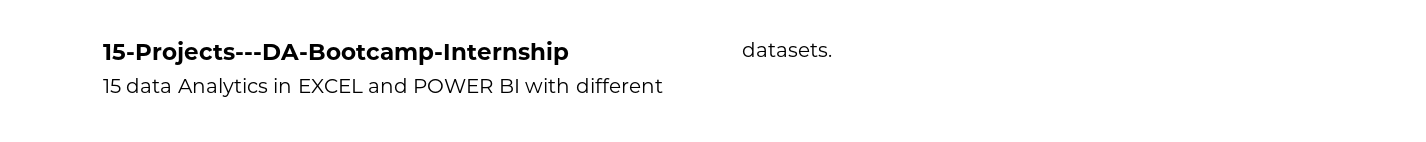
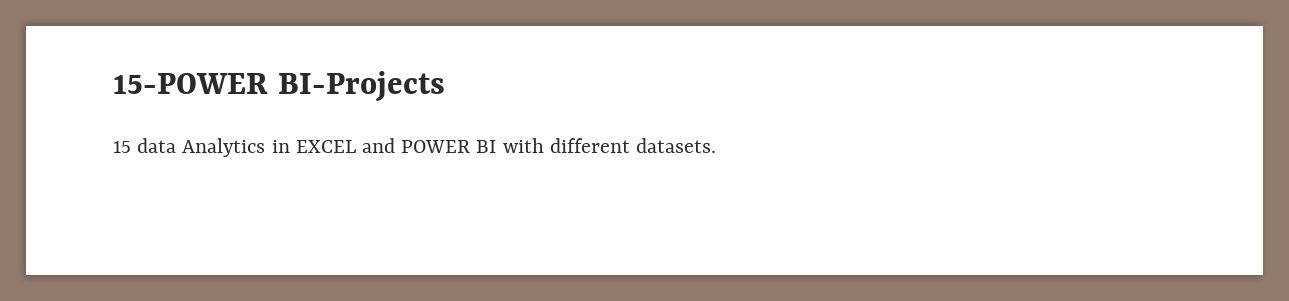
- 15-Projects---DA-Bootcamp-Internship
+ 15-POWER BI-Projects

